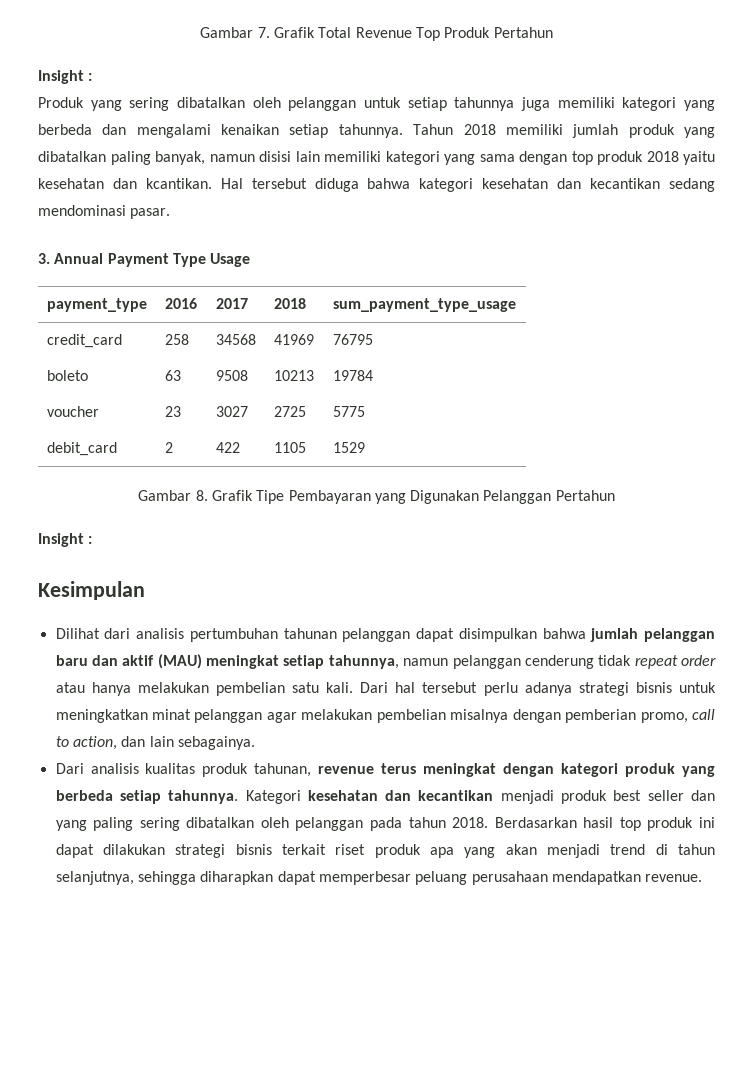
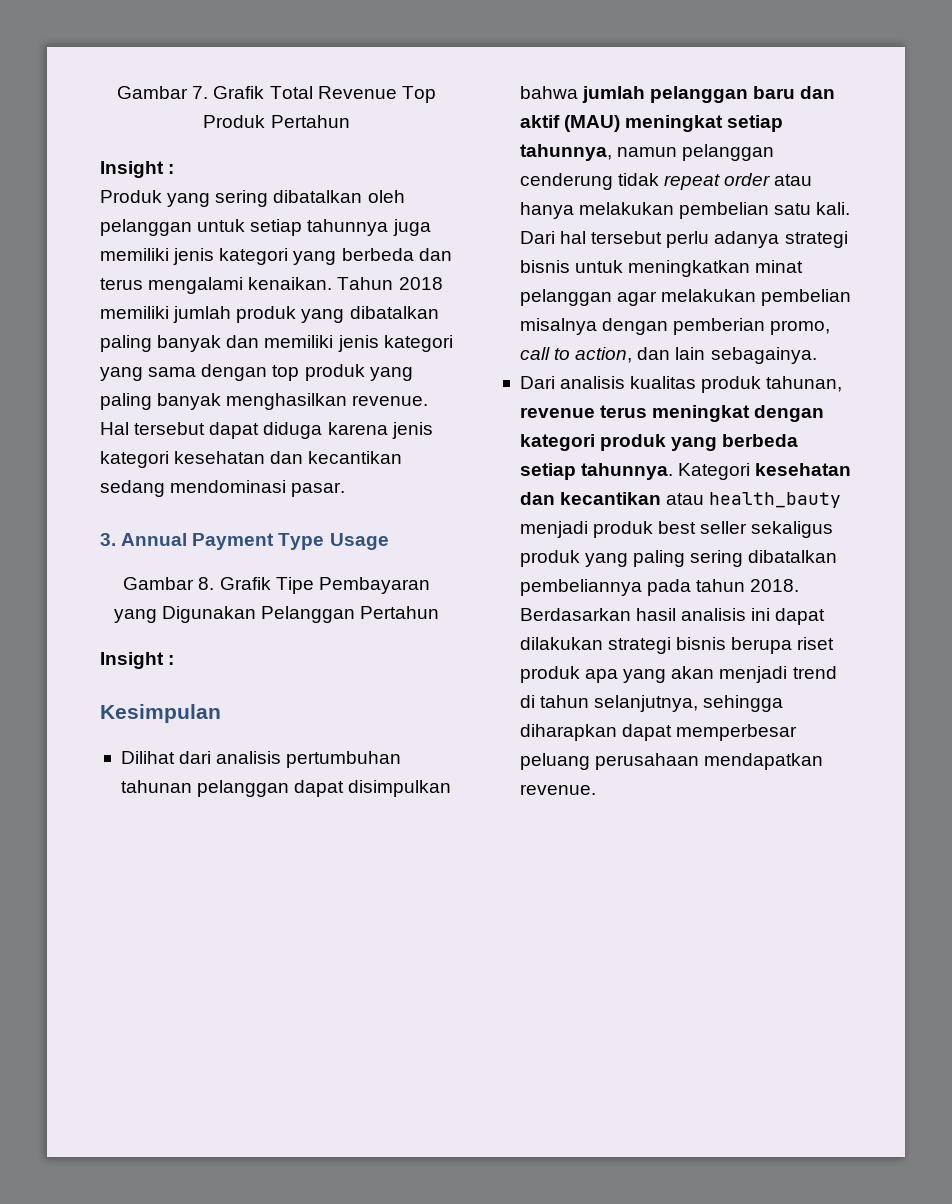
- Produk yang sering dibatalkan oleh pelanggan untuk setiap tahunnya juga memiliki kategori yang berbeda dan mengalami kenaikan setiap tahunnya.
+ Produk yang sering dibatalkan oleh pelanggan untuk setiap tahunnya juga memiliki jenis kategori yang berbeda dan terus mengalami kenaikan.
- Tahun 2018 memiliki jumlah produk yang dibatalkan paling banyak, namun disisi lain memiliki kategori yang sama dengan top produk 2018 yaitu kesehatan dan kcantikan. Hal tersebut diduga bahwa kategori kesehatan dan kecantikan sedang mendominasi pasar.
+ Tahun 2018 memiliki jumlah produk yang dibatalkan paling banyak dan memiliki jenis kategori yang sama dengan top produk yang paling banyak menghasilkan revenue. Hal tersebut dapat diduga karena jenis kategori kesehatan dan kecantikan sedang mendominasi pasar.
- payment_type | 2016 | 2017 | 2018 | sum_payment_type_usage
- credit_card | 258 | 34568 | 41969 | 76795
- boleto | 63 | 9508 | 10213 | 19784
- voucher | 23 | 3027 | 2725 | 5775
- debit_card | 2 | 422 | 1105 | 1529
- Kategori kesehatan dan kecantikan menjadi produk best seller dan yang paling sering dibatalkan oleh pelanggan pada tahun 2018.
+ Kategori kesehatan dan kecantikan atau health_bauty menjadi produk best seller sekaligus produk yang paling sering dibatalkan pembeliannya pada tahun 2018.
- Berdasarkan hasil top produk ini dapat dilakukan strategi bisnis terkait riset produk apa yang akan menjadi trend di tahun selanjutnya, sehingga diharapkan dapat memperbesar peluang perusahaan mendapatkan revenue.
+ Berdasarkan hasil analisis ini dapat dilakukan strategi bisnis berupa riset produk apa yang akan menjadi trend di tahun selanjutnya, sehingga diharapkan dapat memperbesar peluang perusahaan mendapatkan revenue.

